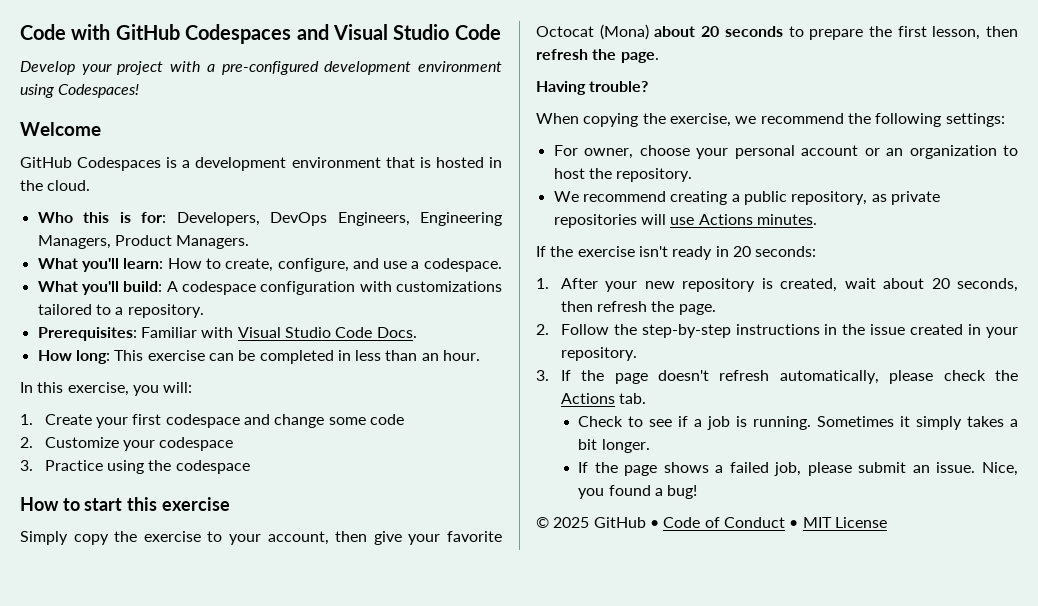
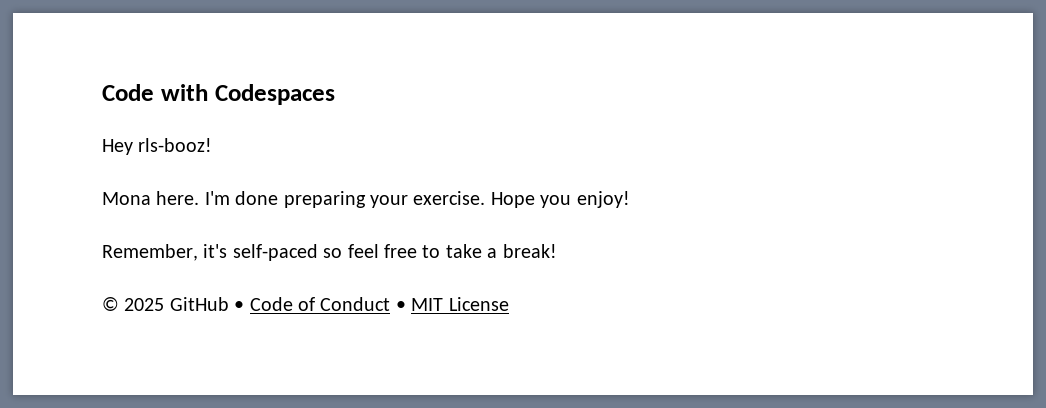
- Code with GitHub Codespaces and Visual Studio Code
- Develop your project with a pre-configured development environment using Codespaces!
- Welcome
- GitHub Codespaces is a development environment that is hosted in the cloud.
- Who this is for: Developers, DevOps Engineers, Engineering Managers, Product Managers.
- What you'll learn: How to create, configure, and use a codespace.
- What you'll build: A codespace configuration with customizations tailored to a repository.
- Prerequisites: Familiar with Visual Studio Code Docs.
- How long: This exercise can be completed in less than an hour.
- In this exercise, you will:
- 1. Create your first codespace and change some code
- 2. Customize your codespace
- 3. Practice using the codespace
- How to start this exercise
- Simply copy the exercise to your account, then give your favorite Octocat (Mona) about 20 seconds to prepare the first lesson, then refresh the page.
- Having trouble?
- When copying the exercise, we recommend the following settings:
- For owner, choose your personal account or an organization to host the repository.
- We recommend creating a public repository, as private repositories will use Actions minutes.
- If the exercise isn't ready in 20 seconds:
- 1. After your new repository is created, wait about 20 seconds, then refresh the page.
- 2. Follow the step-by-step instructions in the issue created in your repository.
- 3. If the page doesn't refresh automatically, please check the Actions tab.
- Check to see if a job is running. Sometimes it simply takes a bit longer.
- If the page shows a failed job, please submit an issue. Nice, you found a bug!
+ Code with Codespaces
+ Hey rls-booz!
+ Mona here. I'm done preparing your exercise. Hope you enjoy!
+ Remember, it's self-paced so feel free to take a break!

